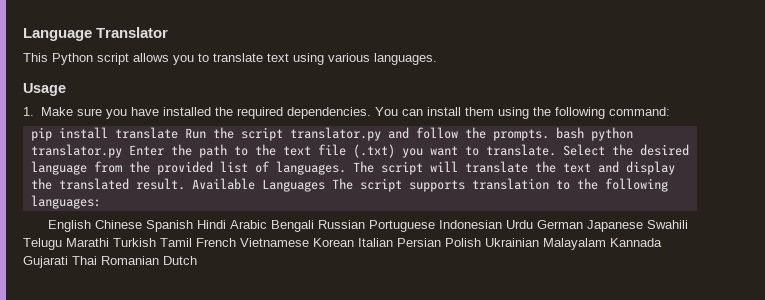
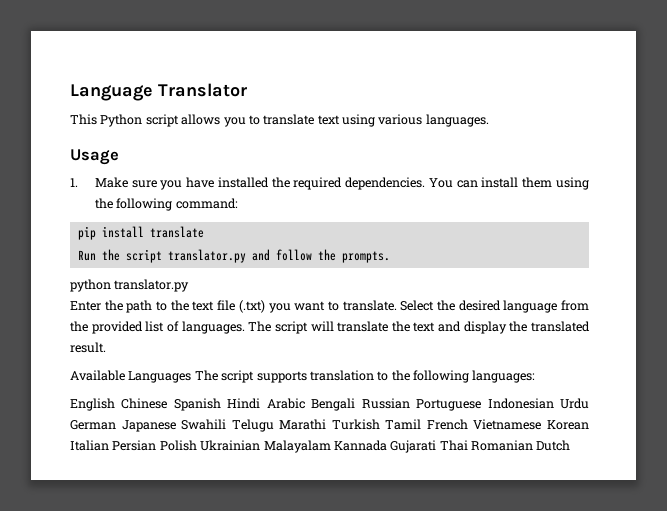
- pip install translate Run the script translator.py and follow the prompts. bash python translator.py Enter the path to the text file (.txt) you want to translate.
+ pip install translate
+ Run the script translator.py and follow the prompts.
+ python translator.py
+ Enter the path to the text file (.txt) you want to translate.
- The script will translate the text and display the translated result. Available Languages The script supports translation to the following languages:
+ The script will translate the text and display the translated result.
+ Available Languages The script supports translation to the following languages:

